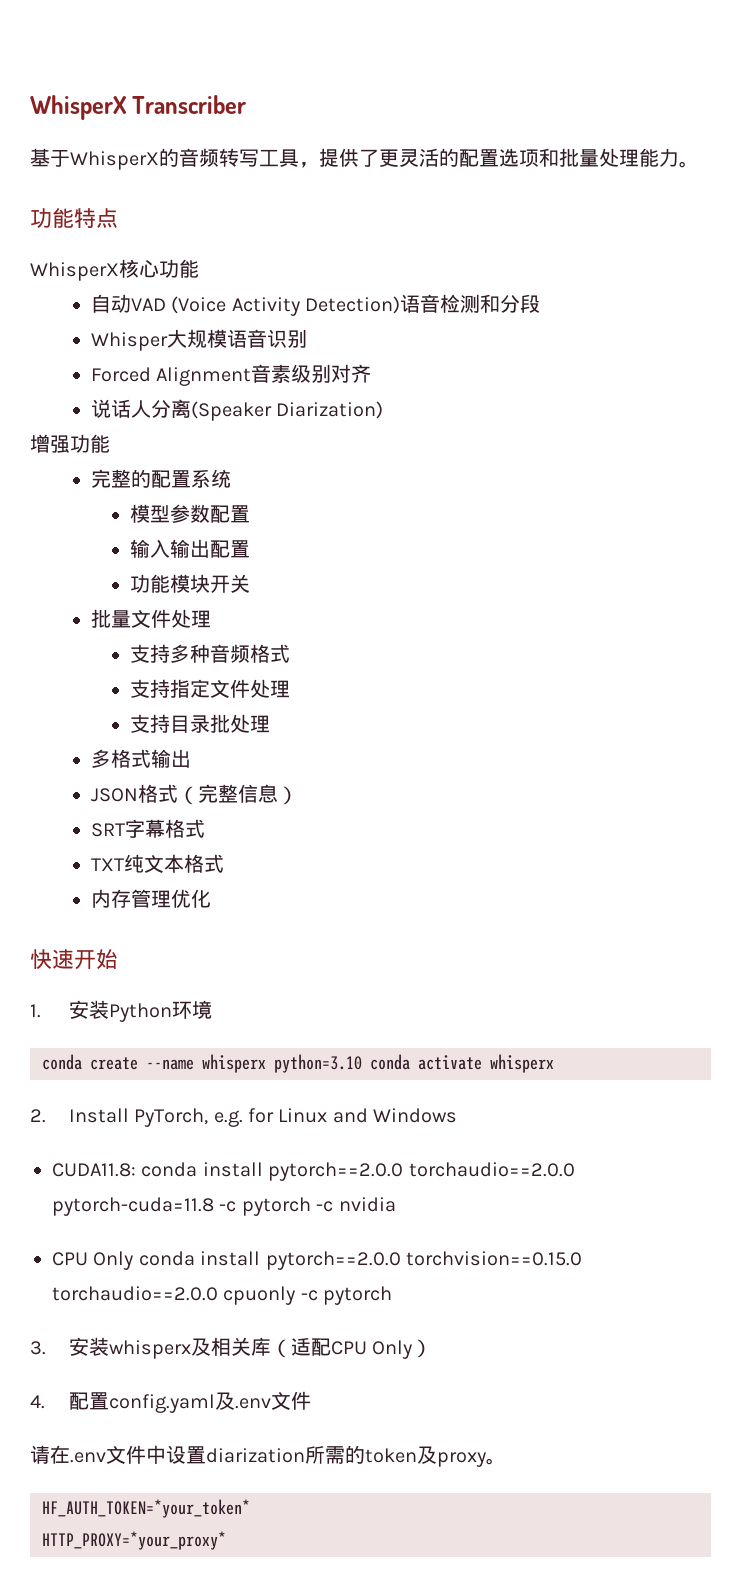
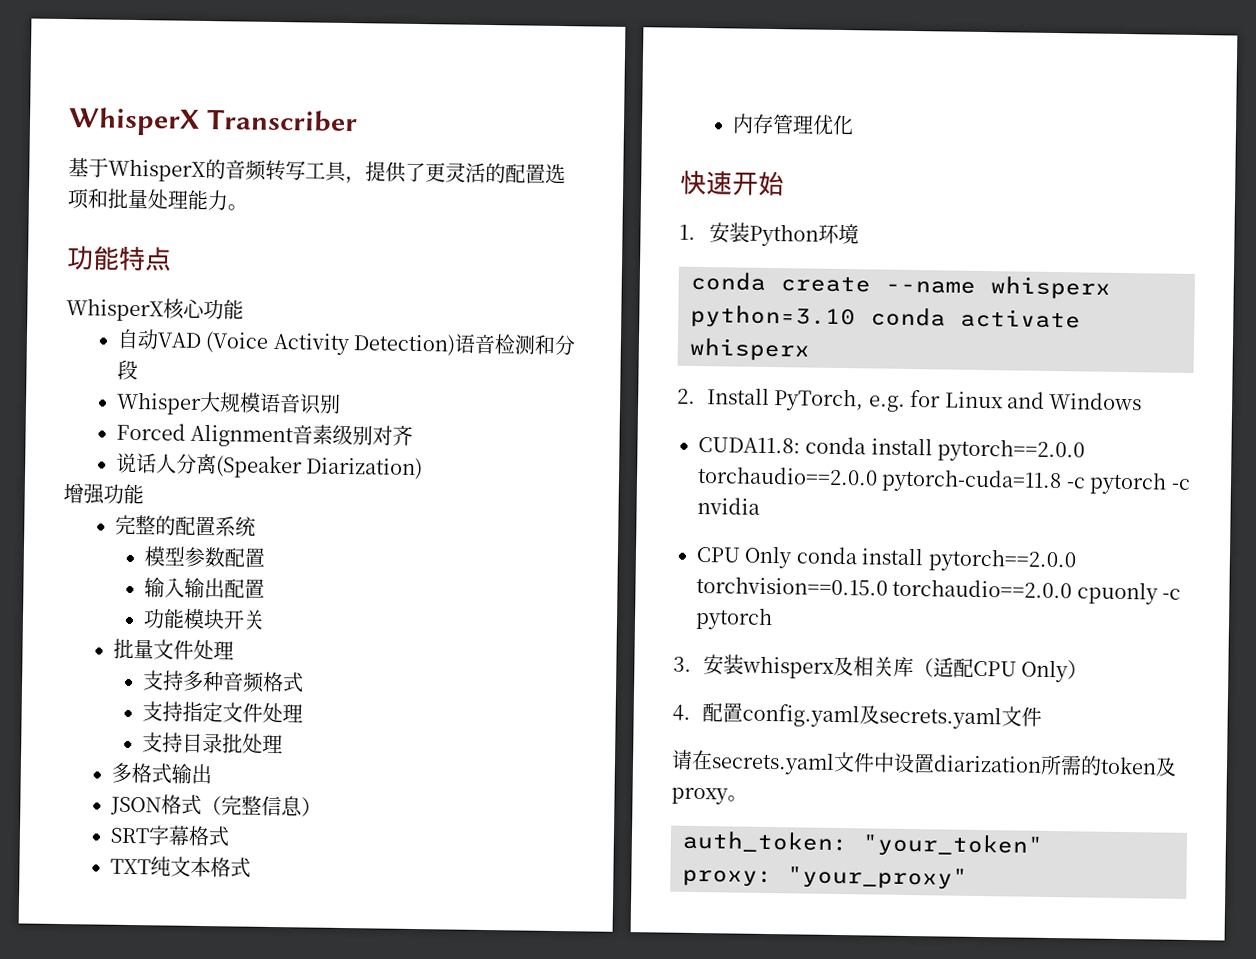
- 4.配置config.yaml及.env文件
+ 4.配置config.yaml及secrets.yaml文件
- 请在.env文件中设置diarization所需的token及proxy。
+ 请在secrets.yaml文件中设置diarization所需的token及proxy。
- HF_AUTH_TOKEN=*your_token*
- HTTP_PROXY=*your_proxy*
+ auth_token: "your_token"
+ proxy: "your_proxy"

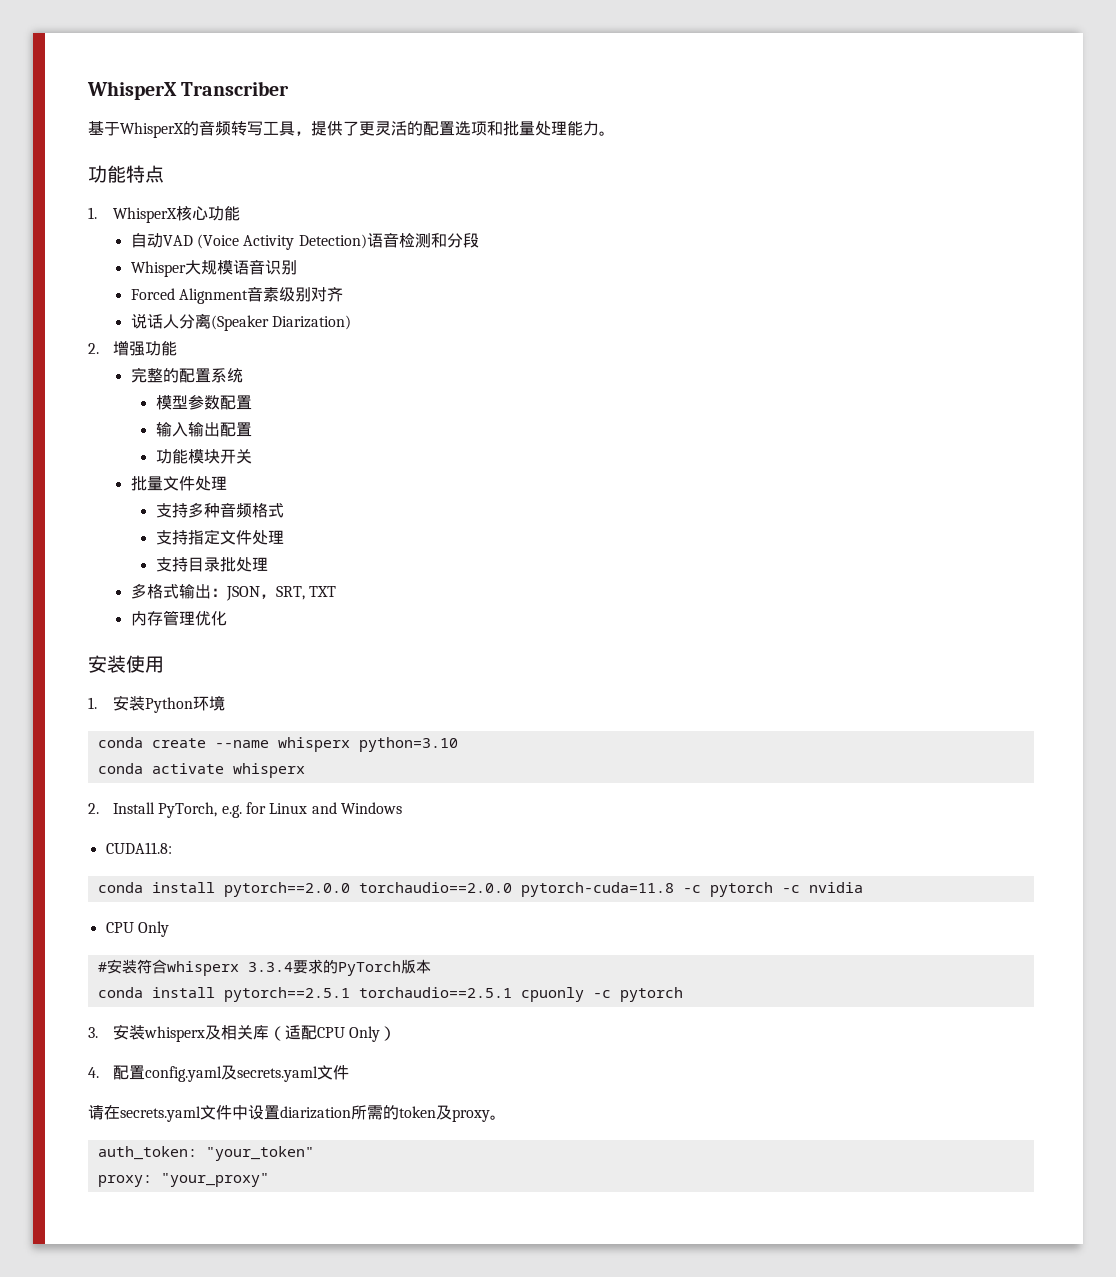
- WhisperX核心功能
+ 1. WhisperX核心功能
- 增强功能
+ 2.增强功能
- 多格式输出
- JSON格式（完整信息）
- SRT字幕格式
- TXT纯文本格式
+ 多格式输出：JSON，SRT, TXT
- 快速开始
+ 安装使用
- conda create --name whisperx python=3.10 conda activate whisperx
+ conda create --name whisperx python=3.10
+ conda activate whisperx
- CUDA11.8: conda install pytorch==2.0.0 torchaudio==2.0.0 pytorch-cuda=11.8 -c pytorch -c nvidia
- CPU Only conda install pytorch==2.0.0 torchvision==0.15.0 torchaudio==2.0.0 cpuonly -c pytorch
+ CUDA11.8:
+ conda install pytorch==2.0.0 torchaudio==2.0.0 pytorch-cuda=11.8 -c pytorch -c nvidia
+ CPU Only
+ #安装符合whisperx 3.3.4要求的PyTorch版本
+ conda install pytorch==2.5.1 torchaudio==2.5.1 cpuonly -c pytorch

